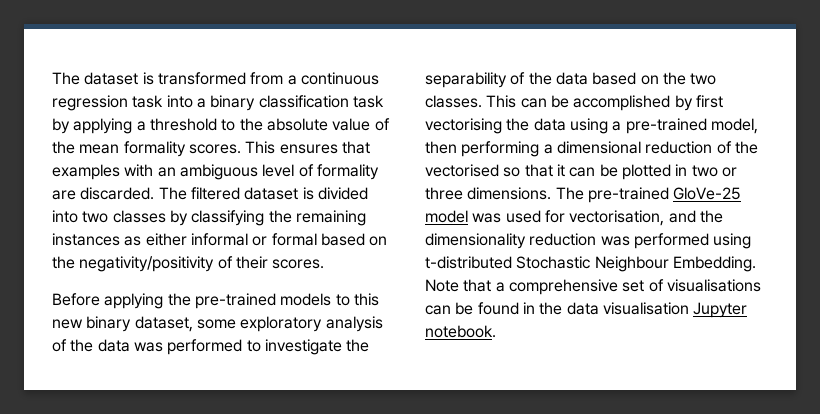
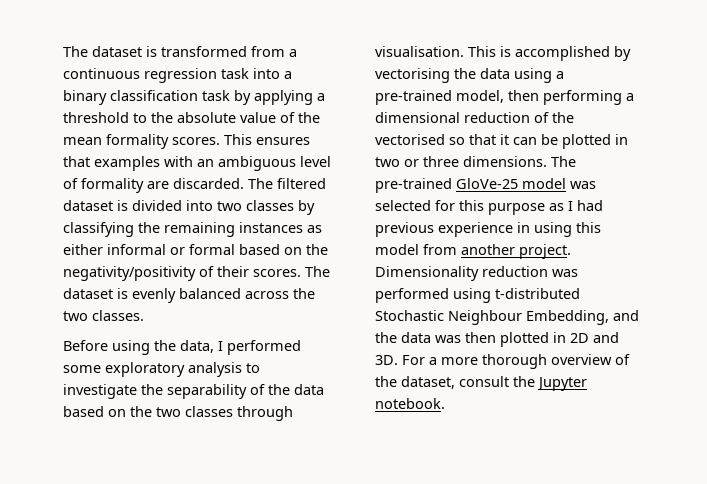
- The filtered dataset is divided into two classes by classifying the remaining instances as either informal or formal based on the negativity/positivity of their scores.
- Before applying the pre-trained models to this new binary dataset, some exploratory analysis of the data was performed to investigate the separability of the data based on the two classes. This can be accomplished by first vectorising the data using a pre-trained model, then performing a dimensional reduction of the vectorised so that it can be plotted in two or three dimensions.
+ The filtered dataset is divided into two classes by classifying the remaining instances as either informal or formal based on the negativity/positivity of their scores. The dataset is evenly balanced across the two classes.
+ Before using the data, I performed some exploratory analysis to investigate the separability of the data based on the two classes through visualisation. This is accomplished by vectorising the data using a pre-trained model, then performing a dimensional reduction of the vectorised so that it can be plotted in two or three dimensions.
- The pre-trained GloVe-25 model was used for vectorisation, and the dimensionality reduction was performed using t-distributed Stochastic Neighbour Embedding. Note that a comprehensive set of visualisations can be found in the data visualisation Jupyter notebook.
+ The pre-trained GloVe-25 model was selected for this purpose as I had previous experience in using this model from another project. Dimensionality reduction was performed using t-distributed Stochastic Neighbour Embedding, and the data was then plotted in 2D and 3D. For a more thorough overview of the dataset, consult the Jupyter notebook.

